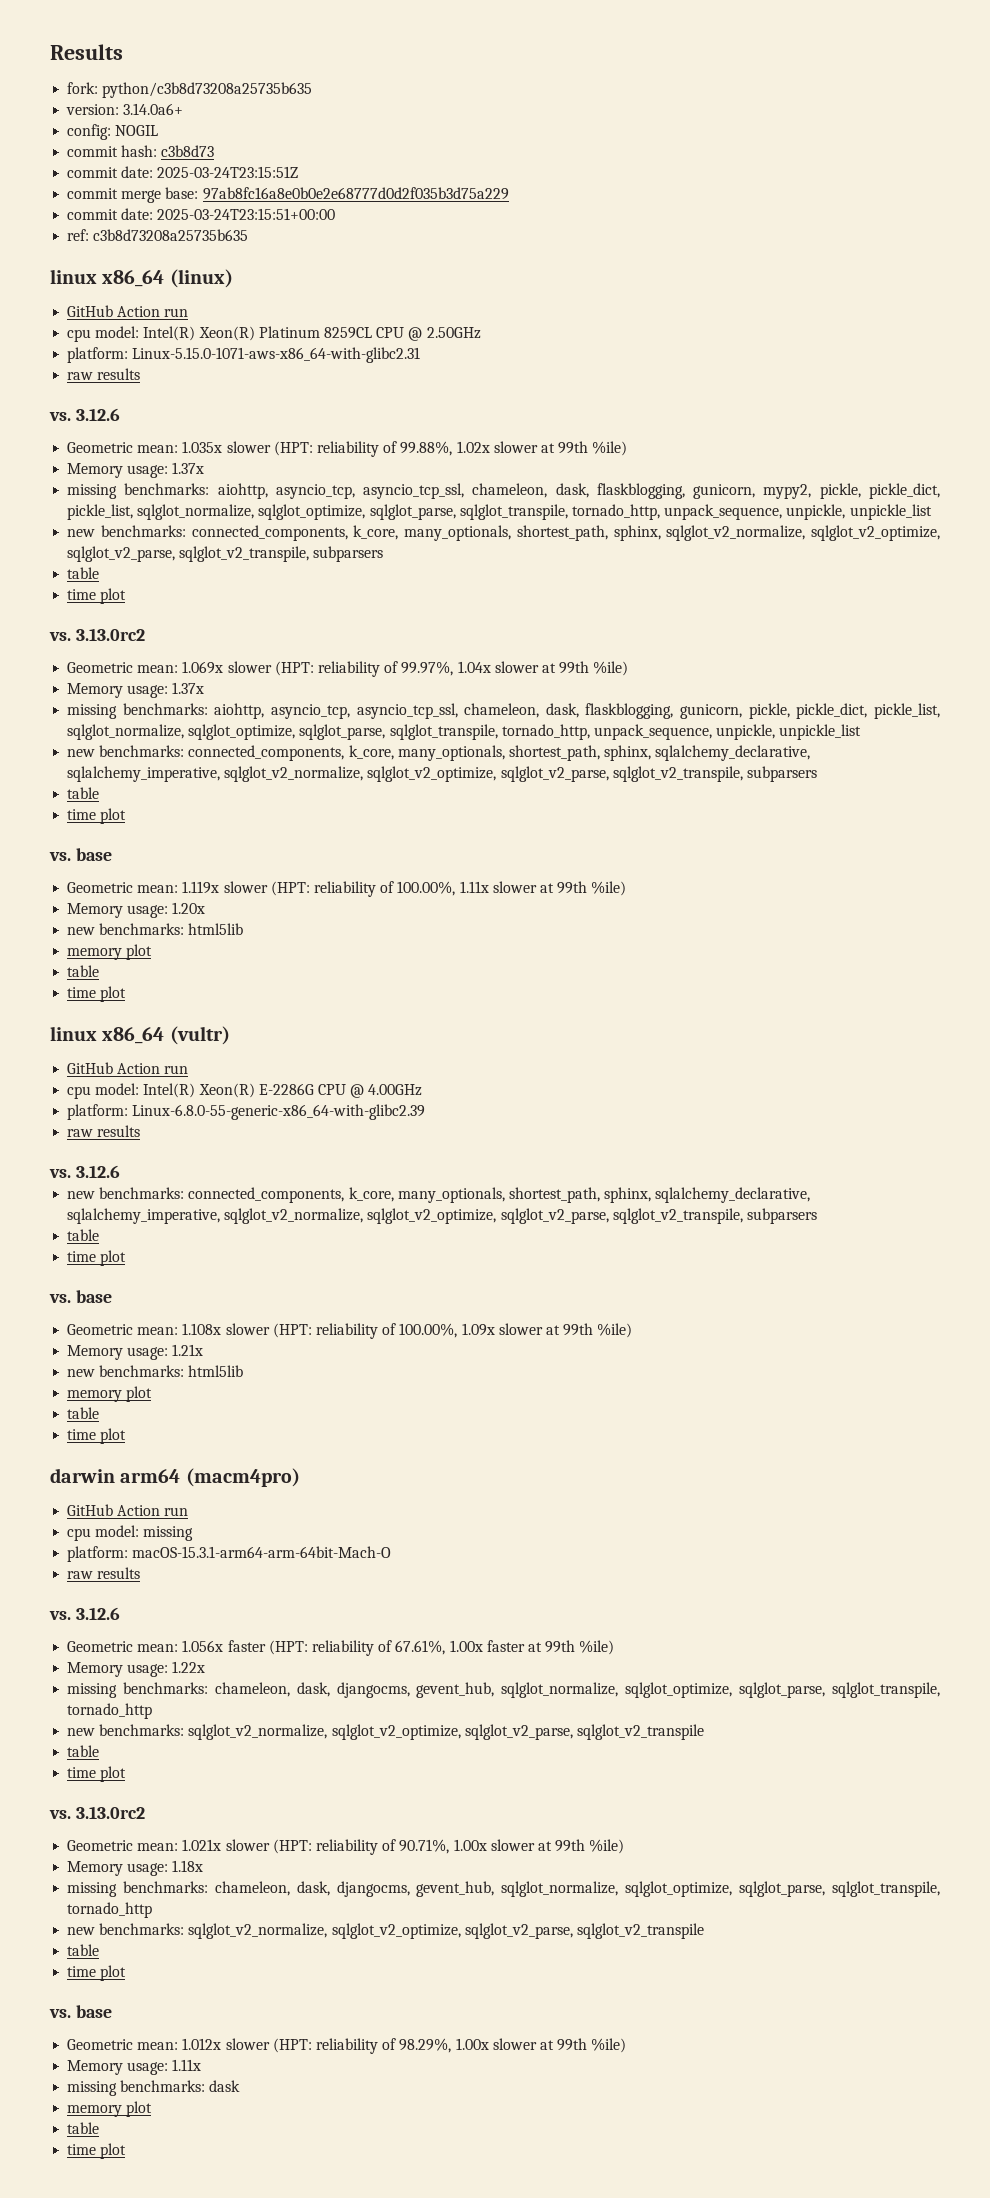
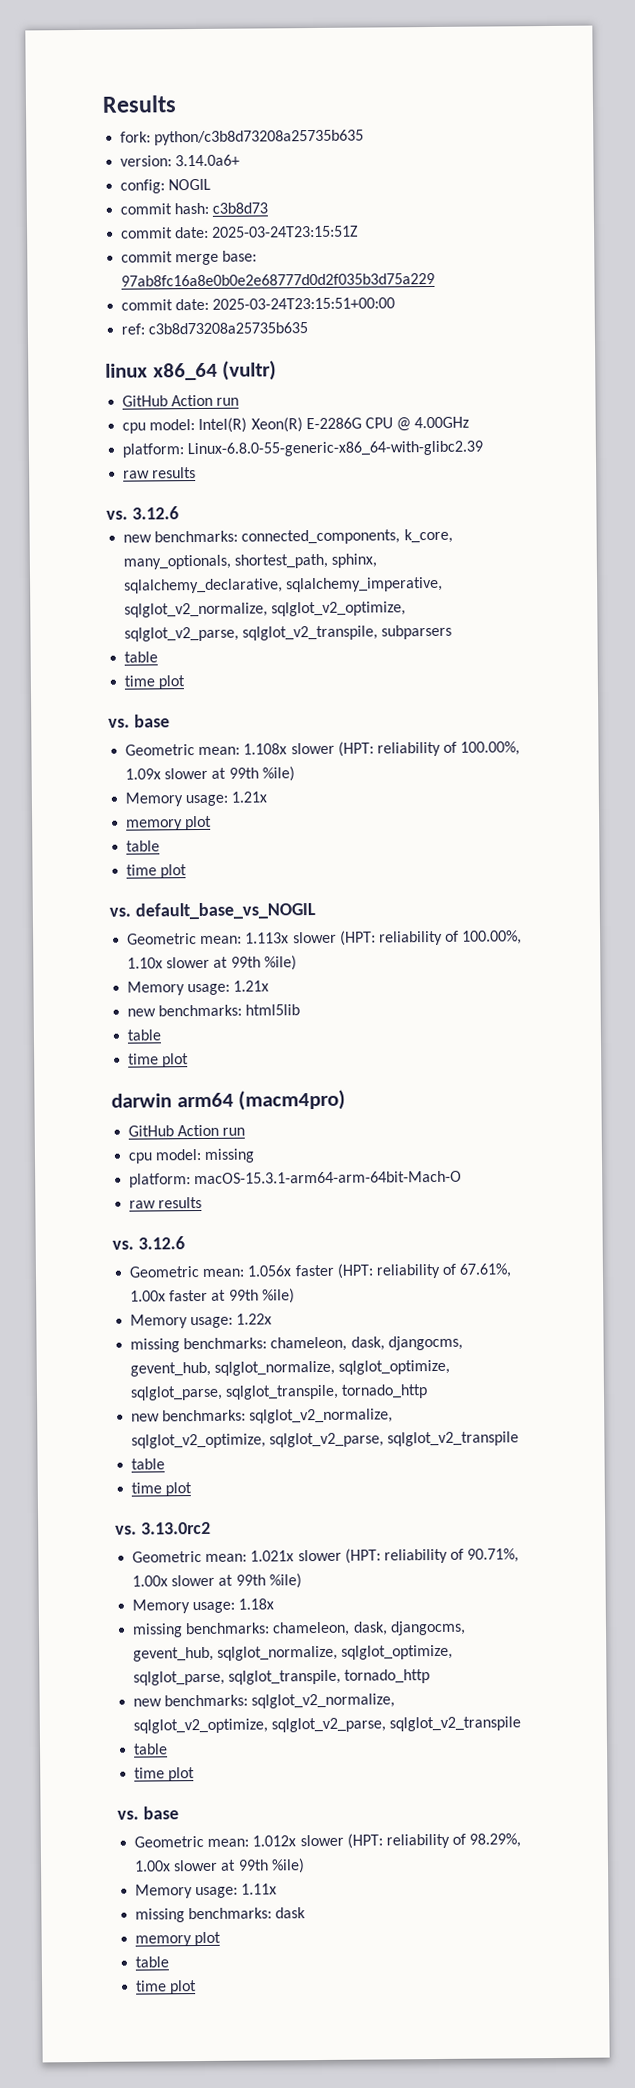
- linux x86_64 (linux)
- GitHub Action run
- cpu model: Intel(R) Xeon(R) Platinum 8259CL CPU @ 2.50GHz
- platform: Linux-5.15.0-1071-aws-x86_64-with-glibc2.31
- raw results
- vs. 3.12.6
- Geometric mean: 1.035x slower (HPT: reliability of 99.88%, 1.02x slower at 99th %ile)
- Memory usage: 1.37x
- missing benchmarks: aiohttp, asyncio_tcp, asyncio_tcp_ssl, chameleon, dask, flaskblogging, gunicorn, mypy2, pickle, pickle_dict, pickle_list, sqlglot_normalize, sqlglot_optimize, sqlglot_parse, sqlglot_transpile, tornado_http, unpack_sequence, unpickle, unpickle_list
- new benchmarks: connected_components, k_core, many_optionals, shortest_path, sphinx, sqlglot_v2_normalize, sqlglot_v2_optimize, sqlglot_v2_parse, sqlglot_v2_transpile, subparsers
- table
- time plot
- vs. 3.13.0rc2
- Geometric mean: 1.069x slower (HPT: reliability of 99.97%, 1.04x slower at 99th %ile)
- Memory usage: 1.37x
- missing benchmarks: aiohttp, asyncio_tcp, asyncio_tcp_ssl, chameleon, dask, flaskblogging, gunicorn, pickle, pickle_dict, pickle_list, sqlglot_normalize, sqlglot_optimize, sqlglot_parse, sqlglot_transpile, tornado_http, unpack_sequence, unpickle, unpickle_list
- new benchmarks: connected_components, k_core, many_optionals, shortest_path, sphinx, sqlalchemy_declarative, sqlalchemy_imperative, sqlglot_v2_normalize, sqlglot_v2_optimize, sqlglot_v2_parse, sqlglot_v2_transpile, subparsers
- table
- time plot
- vs. base
- Geometric mean: 1.119x slower (HPT: reliability of 100.00%, 1.11x slower at 99th %ile)
- Memory usage: 1.20x
- new benchmarks: html5lib
- memory plot
- table
- time plot
  Geometric mean: 1.108x slower (HPT: reliability of 100.00%, 1.09x slower at 99th %ile)
  Memory usage: 1.21x
+ memory plot
+ table
+ time plot
+ vs. default_base_vs_NOGIL
+ Geometric mean: 1.113x slower (HPT: reliability of 100.00%, 1.10x slower at 99th %ile)
+ Memory usage: 1.21x
  new benchmarks: html5lib
- memory plot

